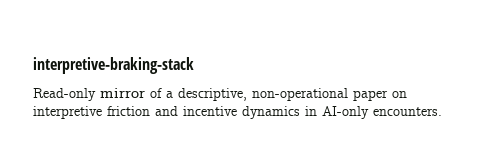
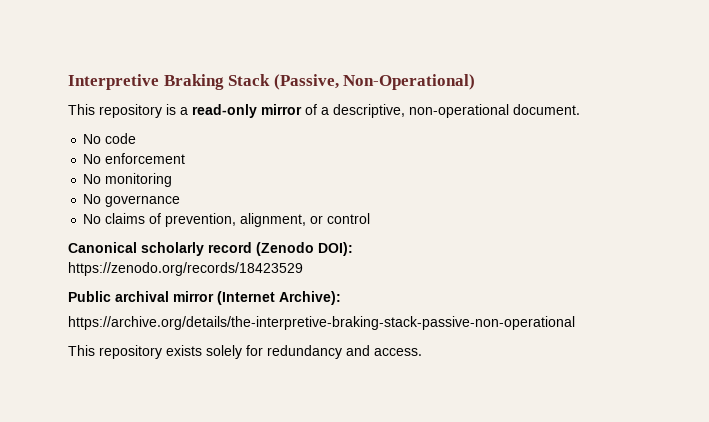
- interpretive-braking-stack
- Read-only mirror of a descriptive, non-operational paper on interpretive friction and incentive dynamics in AI-only encounters.
+ Interpretive Braking Stack (Passive, Non-Operational)
+ This repository is a read-only mirror of a descriptive, non-operational document.
+ No code
+ No enforcement
+ No monitoring
+ No governance
+ No claims of prevention, alignment, or control
+ Canonical scholarly record (Zenodo DOI):
+ https://zenodo.org/records/18423529
+ Public archival mirror (Internet Archive):
+ https://archive.org/details/the-interpretive-braking-stack-passive-non-operational
+ This repository exists solely for redundancy and access.

